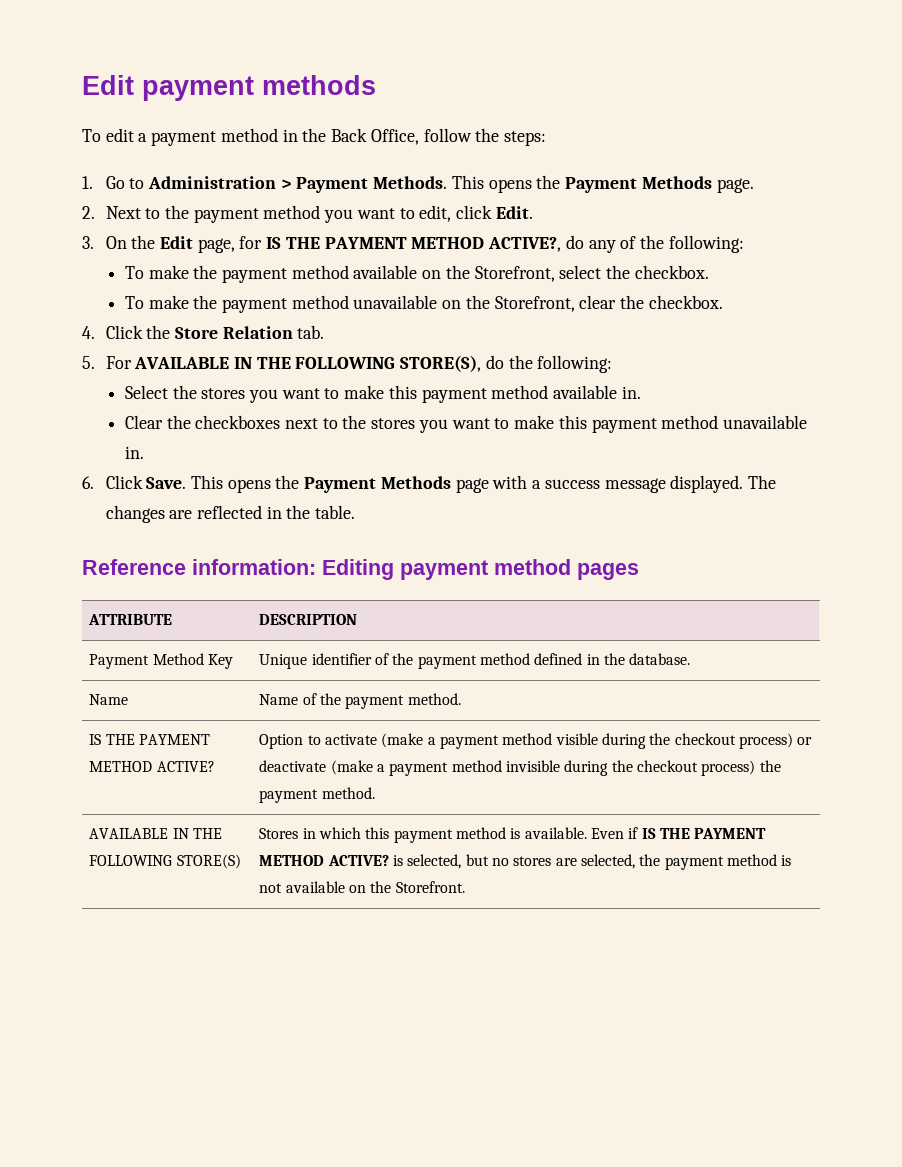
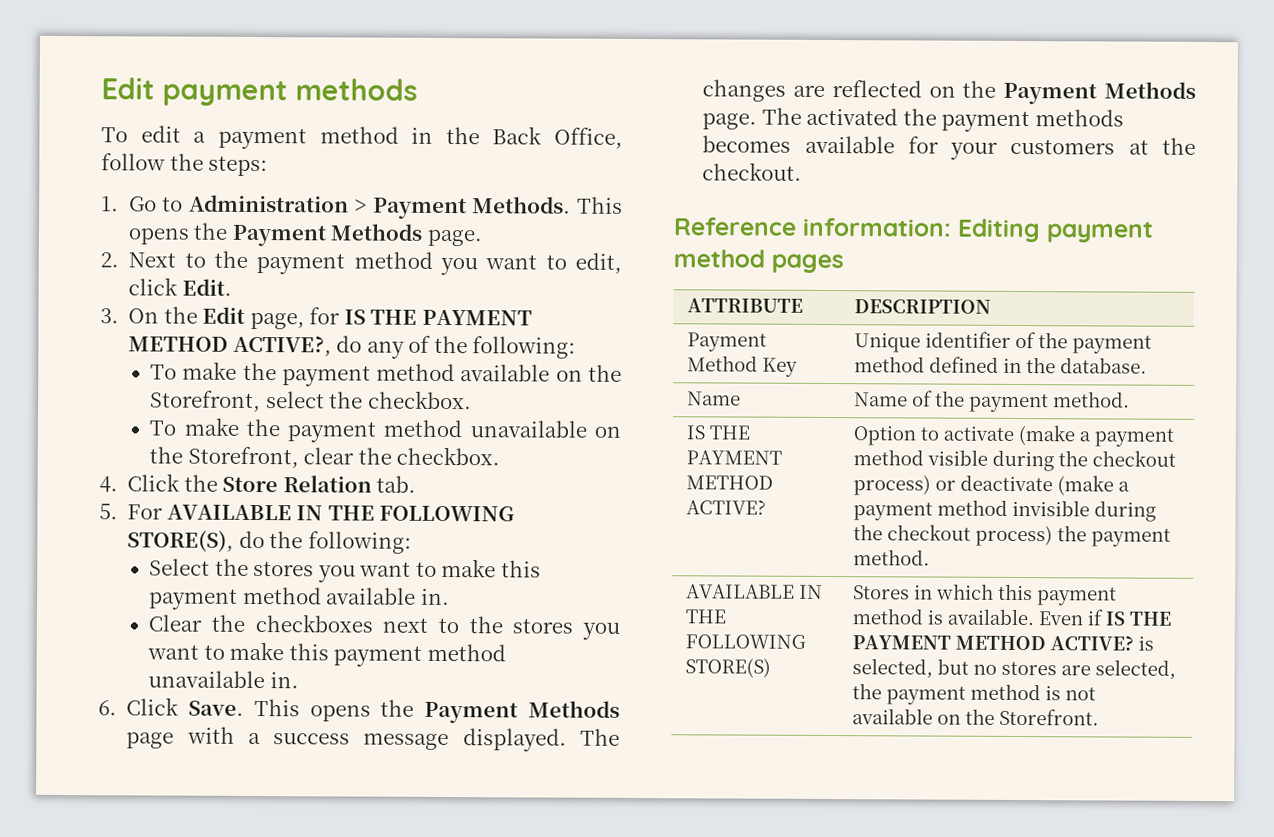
- The changes are reflected in the table.
+ The changes are reflected on the Payment Methods page. The activated the payment methods becomes available for your customers at the checkout.

